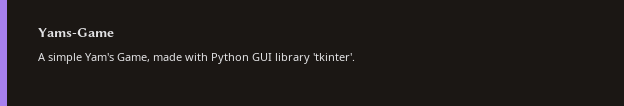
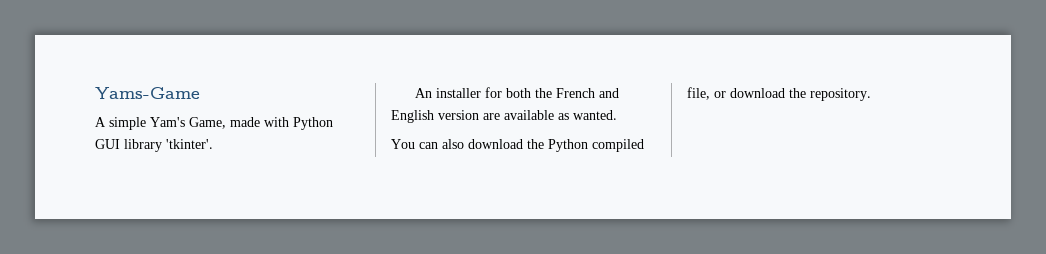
+ An installer for both the French and English version are available as wanted.
+ You can also download the Python compiled file, or download the repository.

